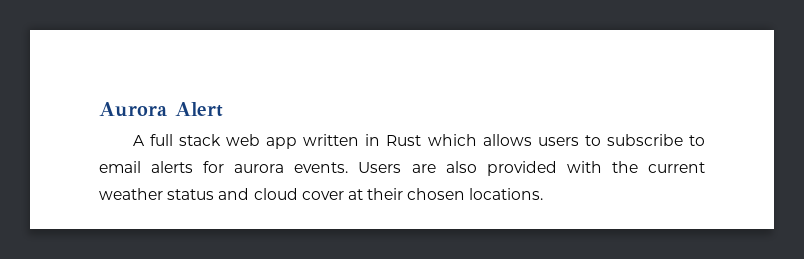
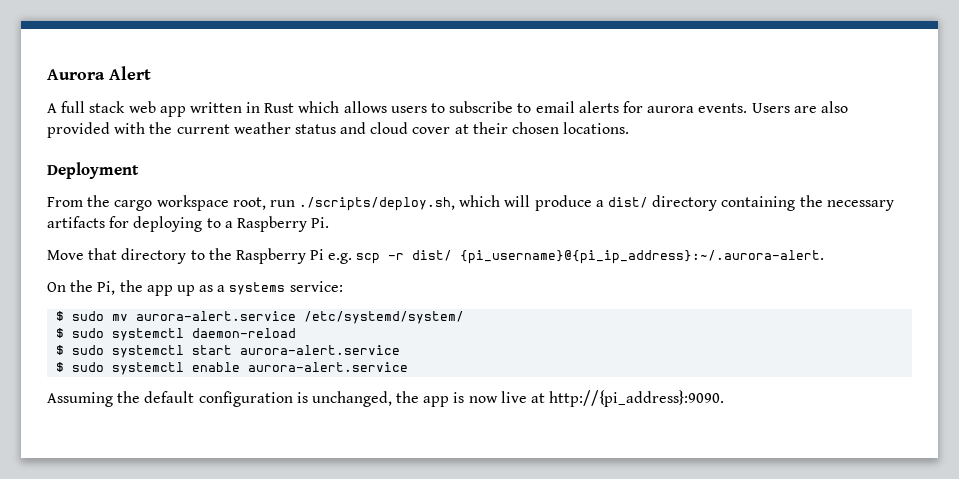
+ Deployment
+ From the cargo workspace root, run ./scripts/deploy.sh, which will produce a dist/ directory containing the necessary artifacts for deploying to a Raspberry Pi.
+ Move that directory to the Raspberry Pi e.g. scp -r dist/ {pi_username}@{pi_ip_address}:~/.aurora-alert.
+ On the Pi, the app up as a systems service:
+ $ sudo mv aurora-alert.service /etc/systemd/system/
+ $ sudo systemctl daemon-reload
+ $ sudo systemctl start aurora-alert.service
+ $ sudo systemctl enable aurora-alert.service
+ Assuming the default configuration is unchanged, the app is now live at http://{pi_address}:9090.

